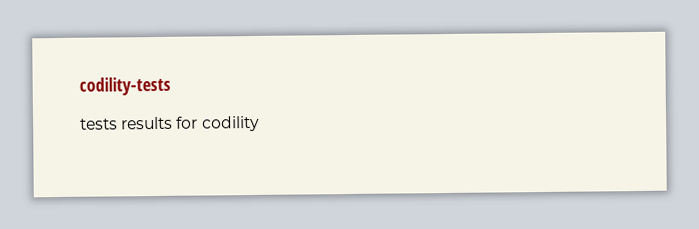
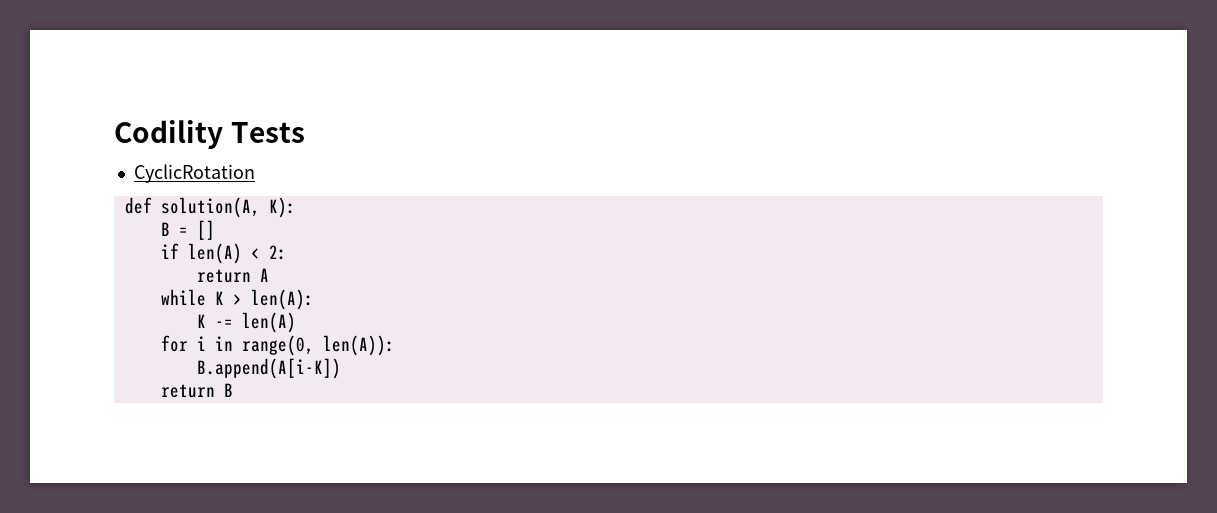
- codility-tests
- tests results for codility
+ Codility Tests
+ CyclicRotation
+ def solution(A, K):
+ B = []
+ if len(A) < 2:
+ return A
+ while K > len(A):
+ K -= len(A)
+ for i in range(0, len(A)):
+ B.append(A[i-K])
+ return B

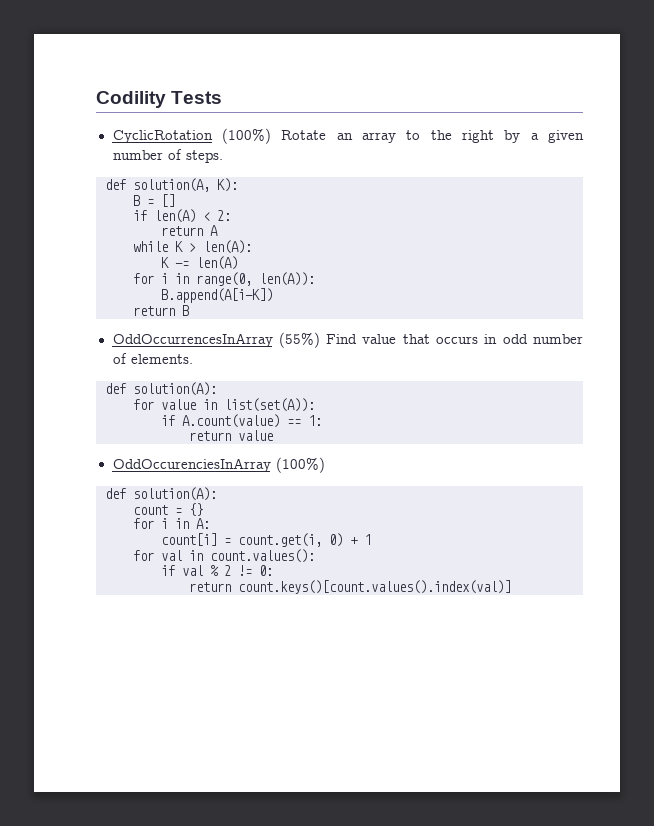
- CyclicRotation
+ CyclicRotation (100%) Rotate an array to the right by a given number of steps.
+ OddOccurrencesInArray (55%) Find value that occurs in odd number of elements.
+ def solution(A):
+ for value in list(set(A)):
+ if A.count(value) == 1:
+ return value
+ OddOccurenciesInArray (100%)
+ def solution(A):
+ count = {}
+ for i in A:
+ count[i] = count.get(i, 0) + 1
+ for val in count.values():
+ if val % 2 != 0:
+ return count.keys()[count.values().index(val)]

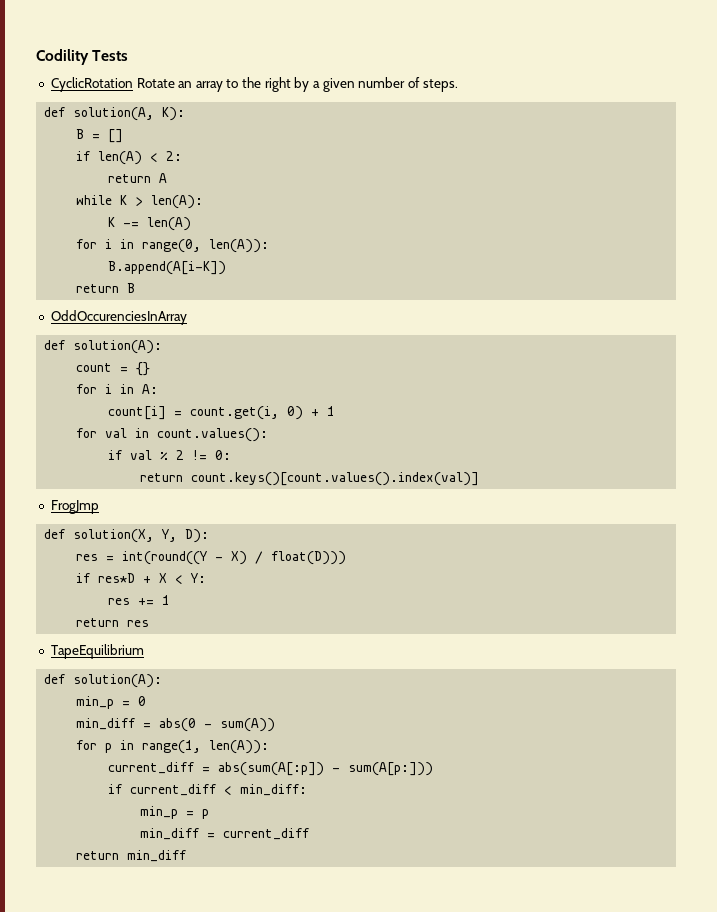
- CyclicRotation (100%) Rotate an array to the right by a given number of steps.
+ CyclicRotation Rotate an array to the right by a given number of steps.
- OddOccurrencesInArray (55%) Find value that occurs in odd number of elements.
- def solution(A):
- for value in list(set(A)):
- if A.count(value) == 1:
- return value
- OddOccurenciesInArray (100%)
+ OddOccurenciesInArray
+ FrogJmp
+ def solution(X, Y, D):
+ res = int(round((Y - X) / float(D)))
+ if res*D + X < Y:
+ res += 1
+ return res
+ TapeEquilibrium
+ def solution(A):
+ min_p = 0
+ min_diff = abs(0 - sum(A))
+ for p in range(1, len(A)):
+ current_diff = abs(sum(A[:p]) - sum(A[p:]))
+ if current_diff < min_diff:
+ min_p = p
+ min_diff = current_diff
+ return min_diff

